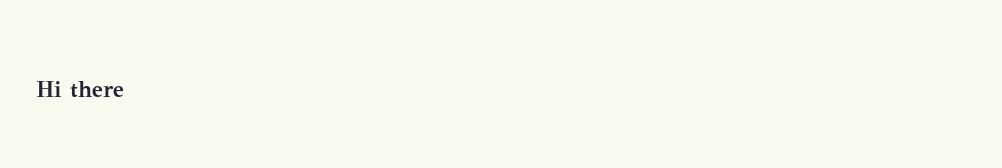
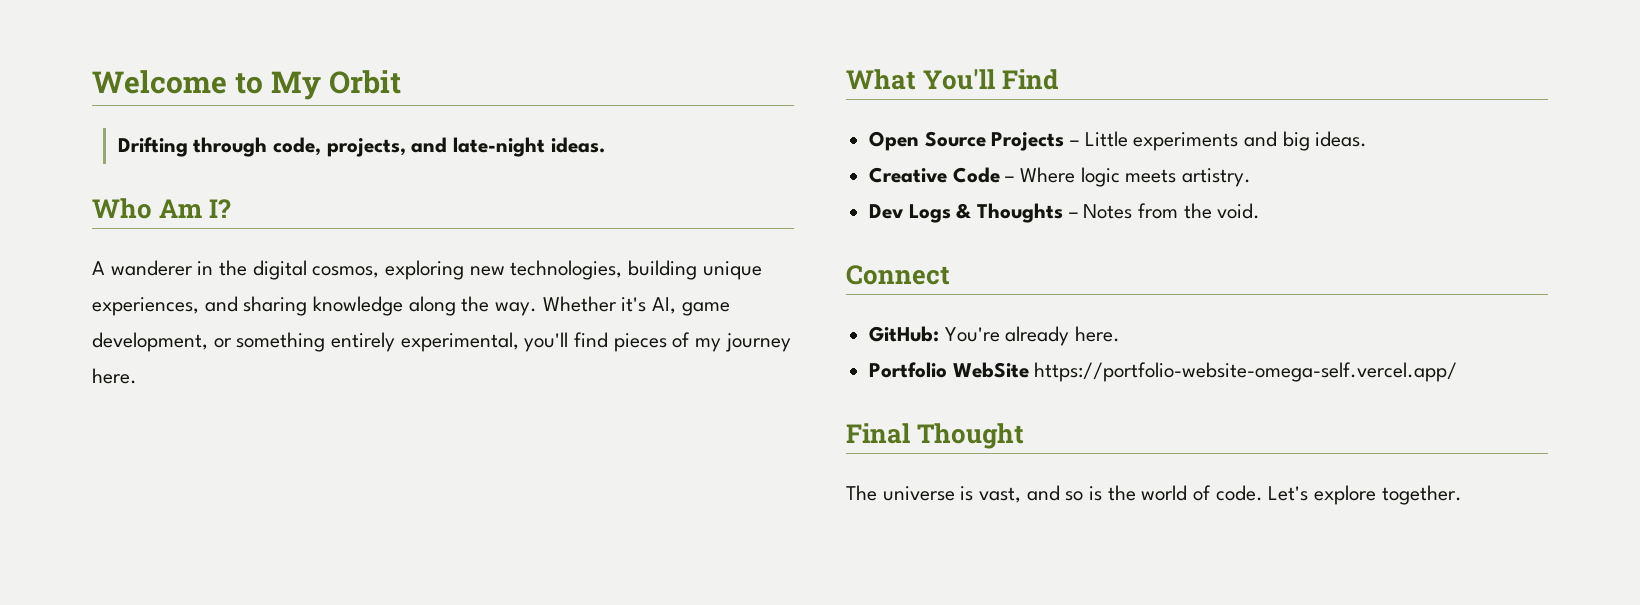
- Hi there
+ Welcome to My Orbit
+ Drifting through code, projects, and late-night ideas.
+ Who Am I?
+ A wanderer in the digital cosmos, exploring new technologies, building unique experiences, and sharing knowledge along the way. Whether it's AI, game development, or something entirely experimental, you'll find pieces of my journey here.
+ What You'll Find
+ Open Source Projects – Little experiments and big ideas.
+ Creative Code – Where logic meets artistry.
+ Dev Logs & Thoughts – Notes from the void.
+ Connect
+ GitHub: You're already here.
+ Portfolio WebSite https://portfolio-website-omega-self.vercel.app/
+ Final Thought
+ The universe is vast, and so is the world of code. Let's explore together.

